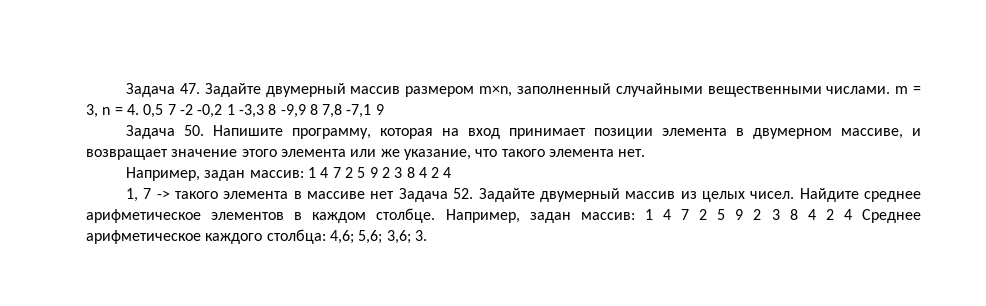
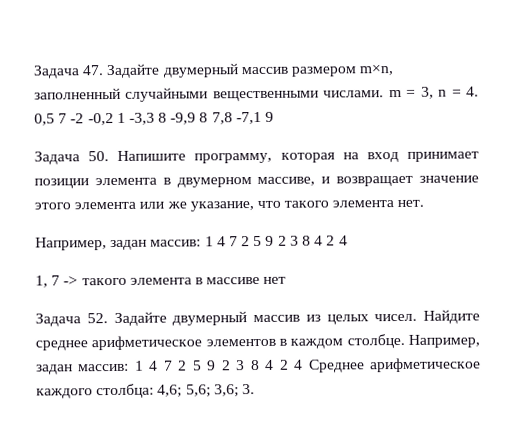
- 1, 7 -> такого элемента в массиве нет Задача 52. Задайте двумерный массив из целых чисел.
+ 1, 7 -> такого элемента в массиве нет
+ Задача 52. Задайте двумерный массив из целых чисел.

